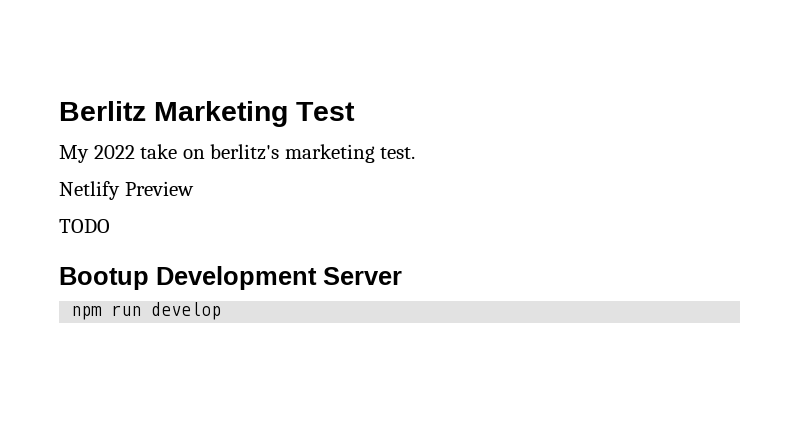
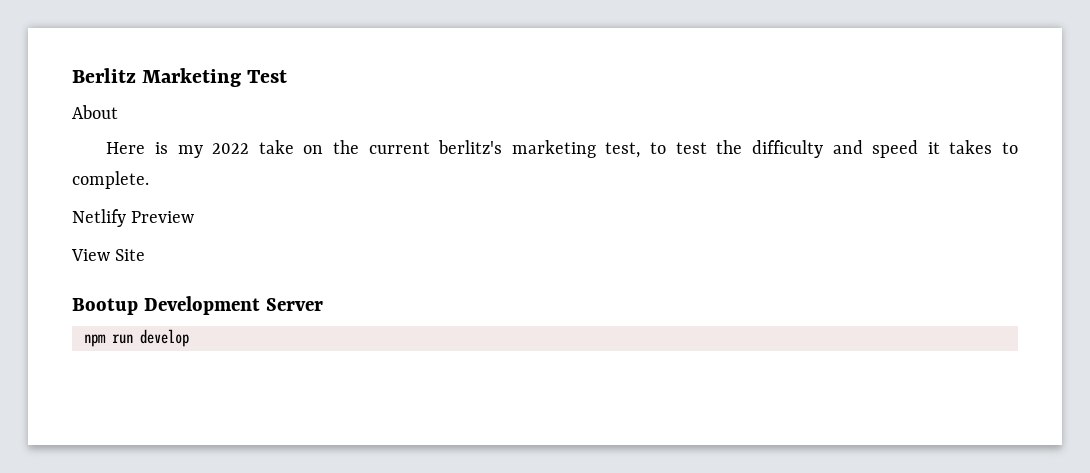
- My 2022 take on berlitz's marketing test.
+ About
+ Here is my 2022 take on the current berlitz's marketing test, to test the difficulty and speed it takes to complete.
- TODO
+ View Site

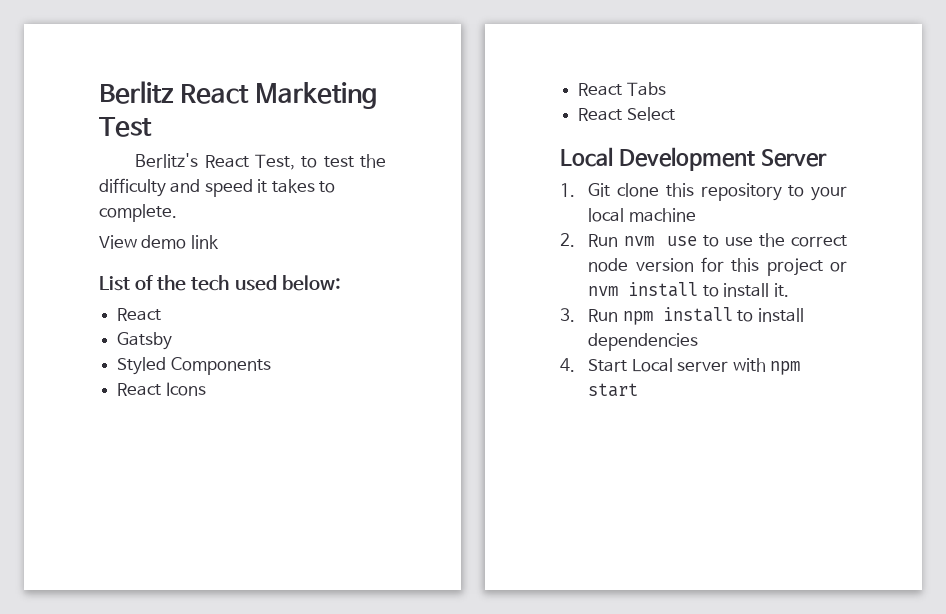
- Berlitz Marketing Test
+ Berlitz React Marketing Test
- About
- Here is my 2022 take on the current berlitz's marketing test, to test the difficulty and speed it takes to complete.
+ Berlitz's React Test, to test the difficulty and speed it takes to complete.
- Netlify Preview
- View Site
- Bootup Development Server
- npm run develop
+ View demo link
+ List of the tech used below:
+ React
+ Gatsby
+ Styled Components
+ React Icons
+ React Tabs
+ React Select
+ Local Development Server
+ 1. Git clone this repository to your local machine
+ 2. Run nvm use to use the correct node version for this project or nvm install to install it.
+ 3. Run npm install to install dependencies
+ 4. Start Local server with npm start

